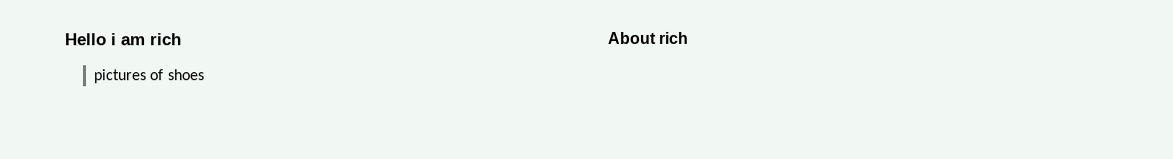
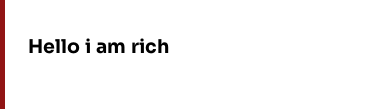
- pictures of shoes
- About rich

